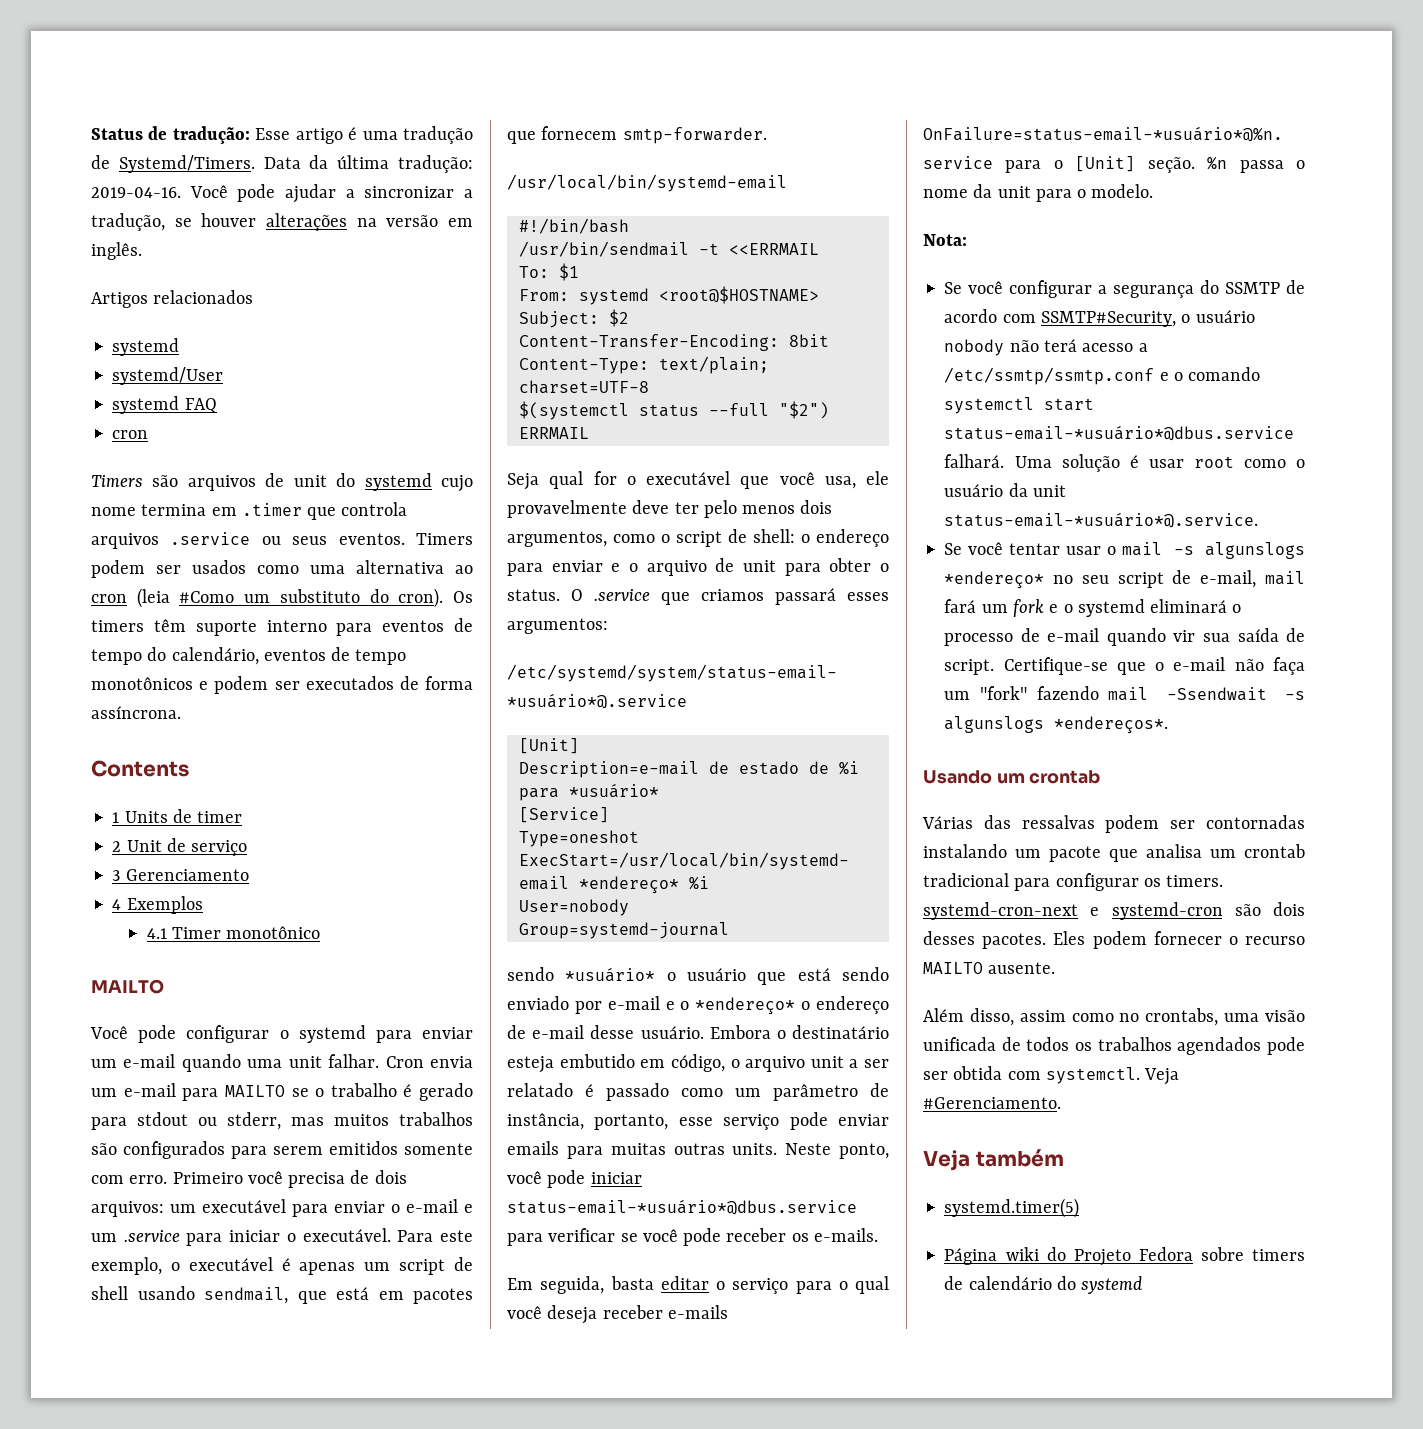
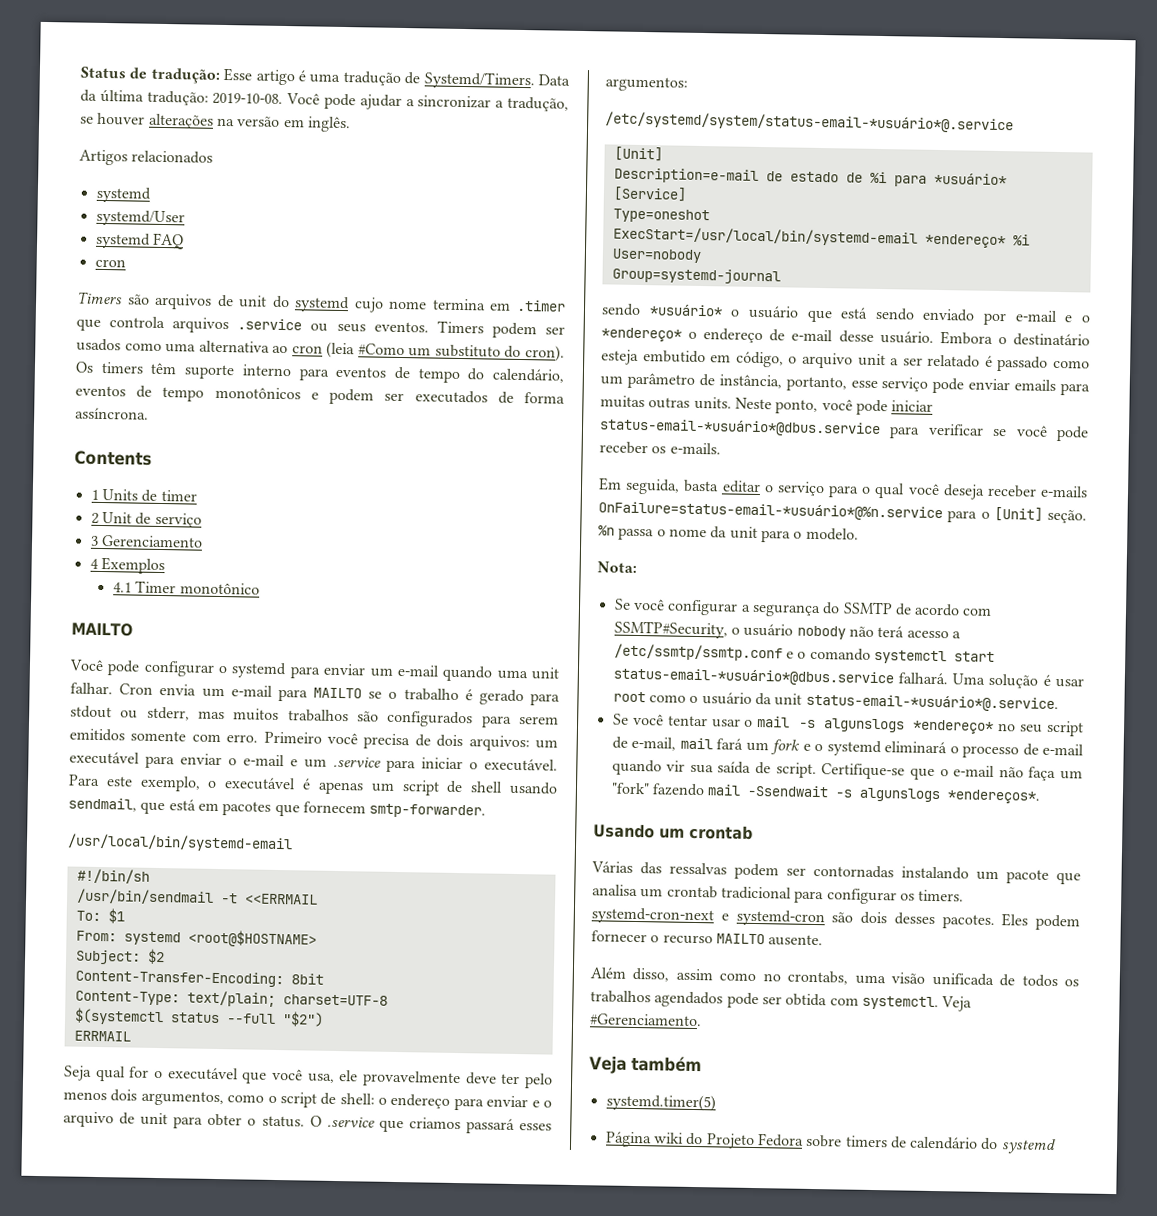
- Data da última tradução: 2019-04-16.
+ Data da última tradução: 2019-10-08.
- #!/bin/bash
+ #!/bin/sh

